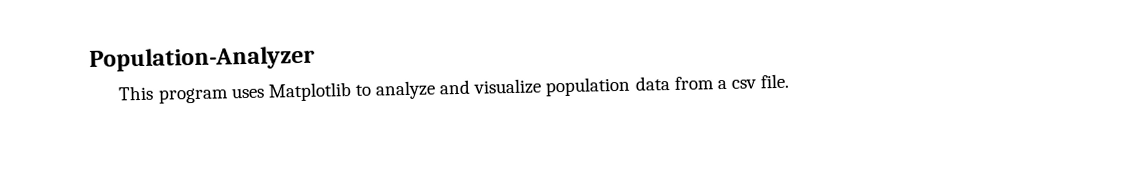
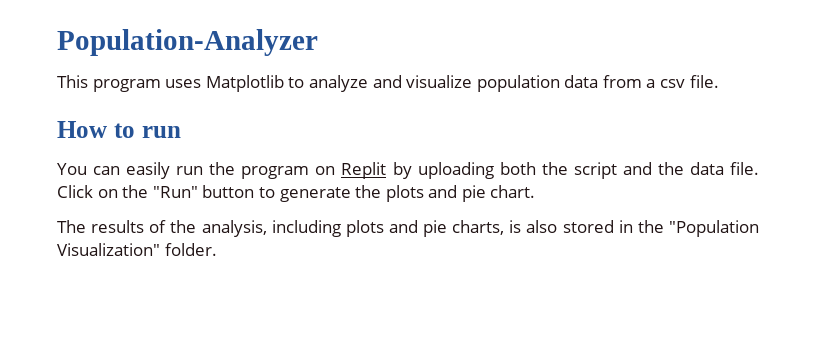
+ How to run
+ You can easily run the program on Replit by uploading both the script and the data file. Click on the "Run" button to generate the plots and pie chart.
+ The results of the analysis, including plots and pie charts, is also stored in the "Population Visualization" folder.

